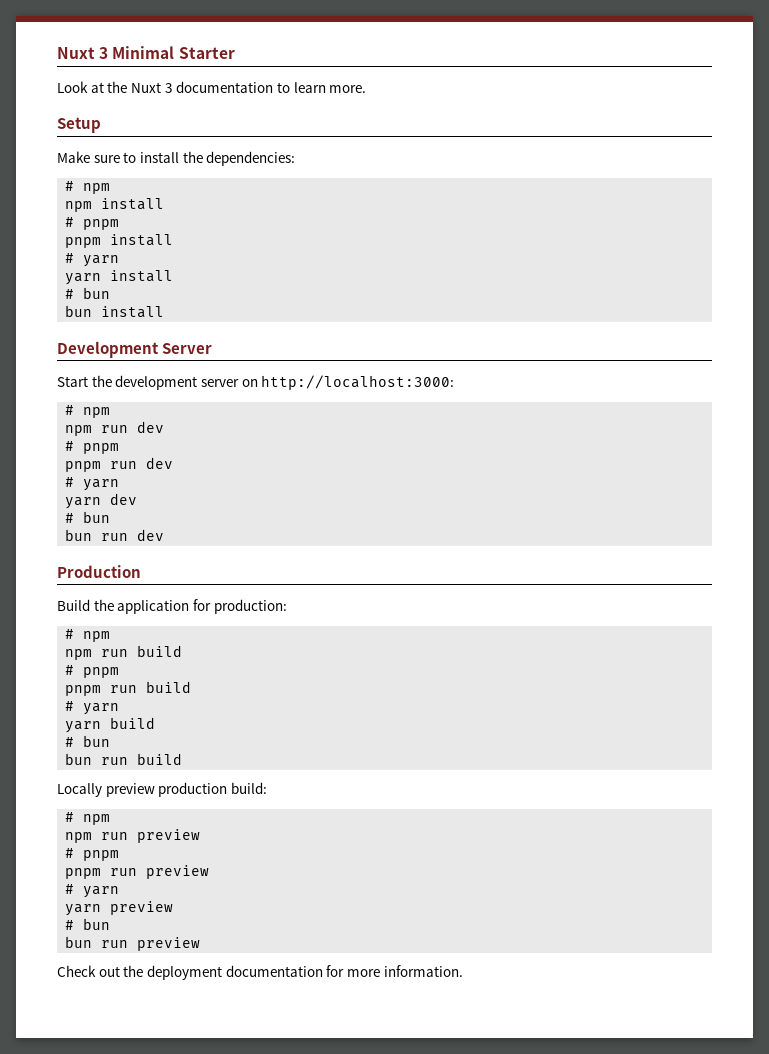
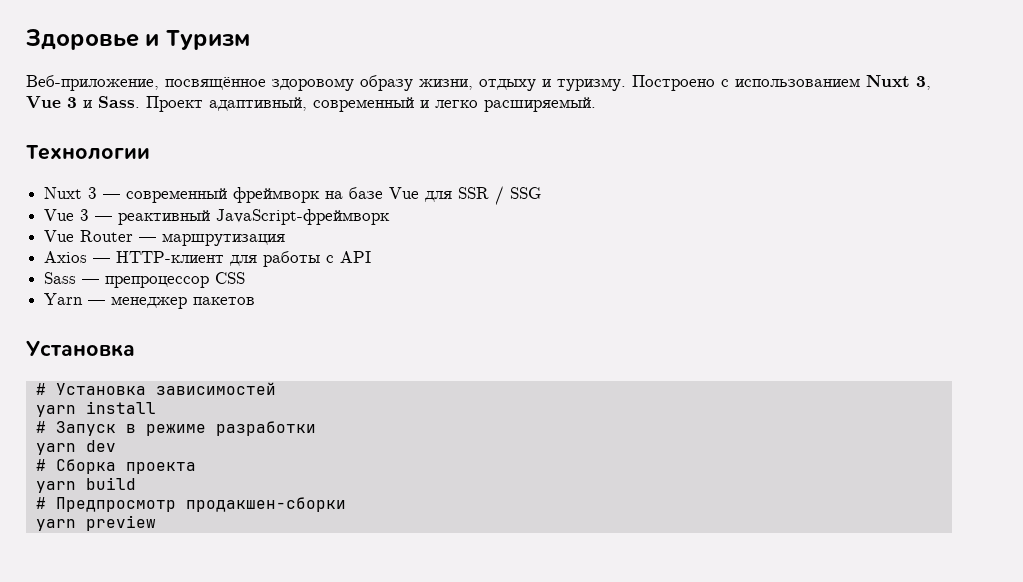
- Nuxt 3 Minimal Starter
- Look at the Nuxt 3 documentation to learn more.
- Setup
- Make sure to install the dependencies:
- # npm
- npm install
- # pnpm
- pnpm install
- # yarn
+ Здоровье и Туризм
+ Веб-приложение, посвящённое здоровому образу жизни, отдыху и туризму. Построено с использованием Nuxt 3, Vue 3 и Sass. Проект адаптивный, современный и легко расширяемый.
+ Технологии
+ Nuxt 3 — современный фреймворк на базе Vue для SSR / SSG
+ Vue 3 — реактивный JavaScript-фреймворк
+ Vue Router — маршрутизация
+ Axios — HTTP-клиент для работы с API
+ Sass — препроцессор CSS
+ Yarn — менеджер пакетов
+ Установка
+ # Установка зависимостей
  yarn install
- # bun
- bun install
- Development Server
- Start the development server on http://localhost:3000:
- # npm
- npm run dev
- # pnpm
- pnpm run dev
- # yarn
+ # Запуск в режиме разработки
  yarn dev
- # bun
- bun run dev
- Production
- Build the application for production:
- # npm
- npm run build
- # pnpm
- pnpm run build
- # yarn
+ # Сборка проекта
  yarn build
- # bun
- bun run build
- Locally preview production build:
- # npm
- npm run preview
- # pnpm
- pnpm run preview
- # yarn
+ # Предпросмотр продакшен-сборки
  yarn preview
- # bun
- bun run preview
- Check out the deployment documentation for more information.

